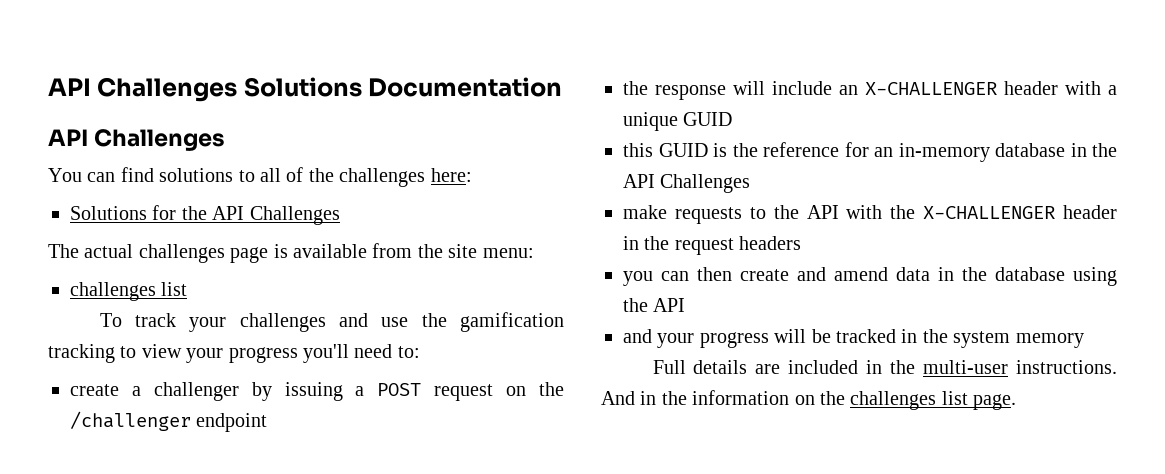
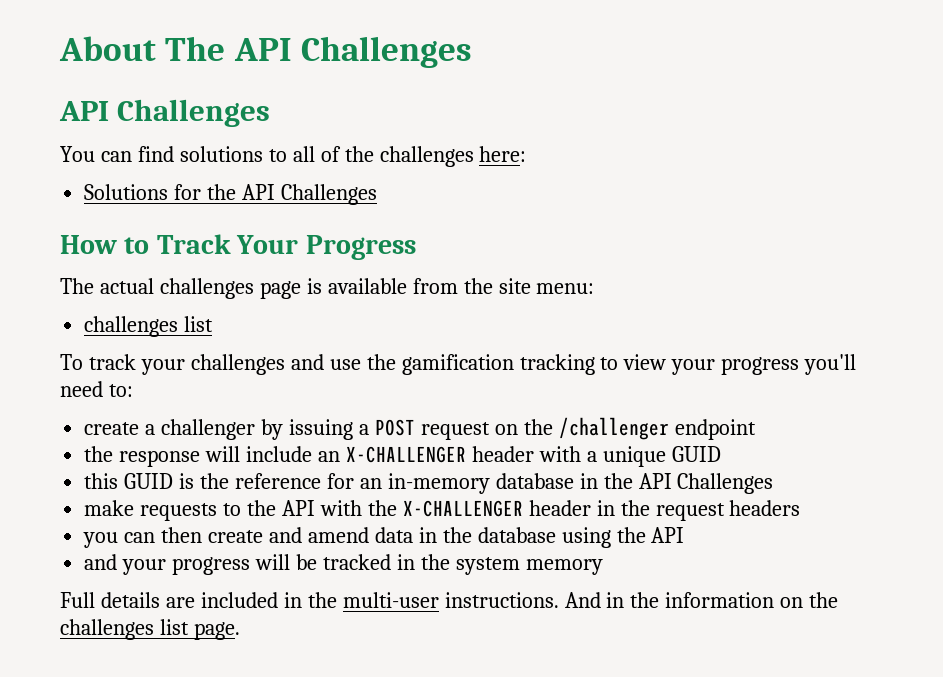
- API Challenges Solutions Documentation
+ About The API Challenges
+ How to Track Your Progress

